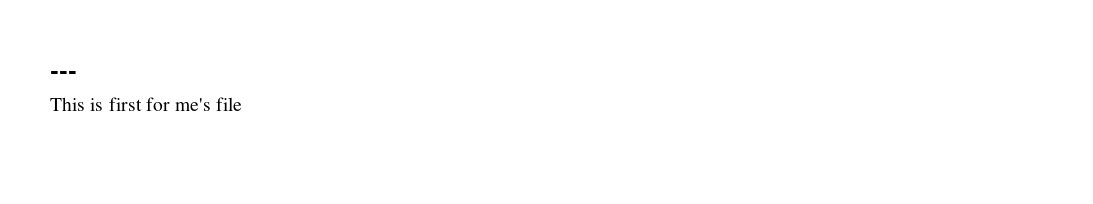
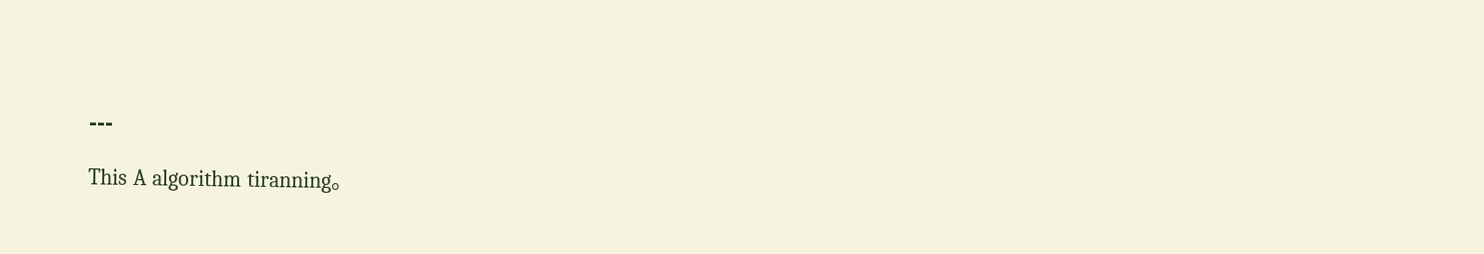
- This is first for me's file
+ This A algorithm tiranning。

